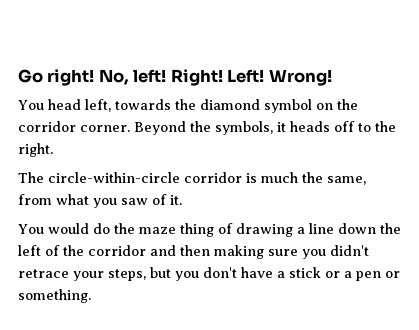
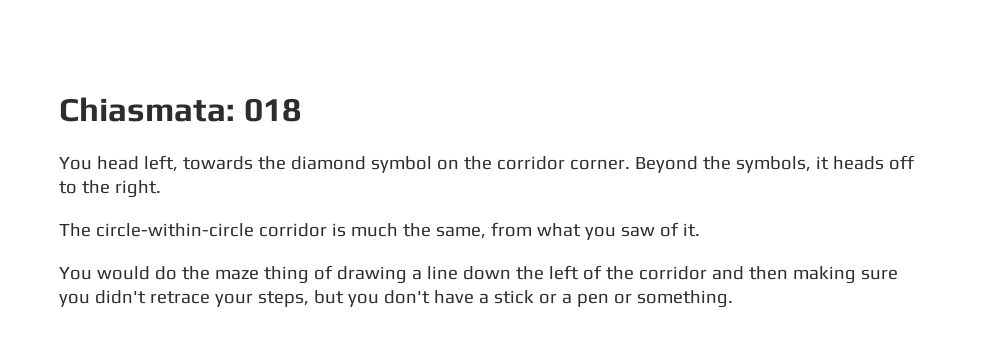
- Go right! No, left! Right! Left! Wrong!
+ Chiasmata: 018

